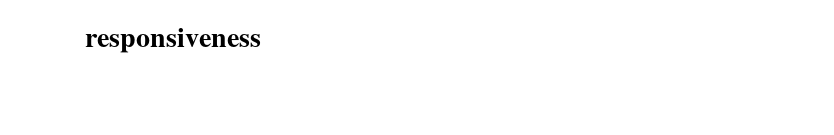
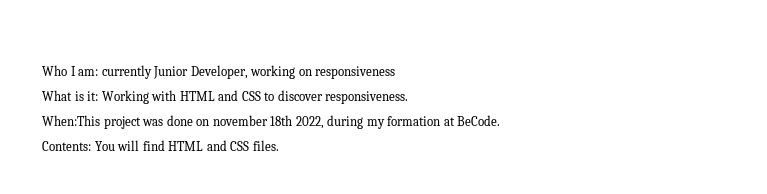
- responsiveness
+ Who I am: currently Junior Developer, working on responsiveness
+ What is it: Working with HTML and CSS to discover responsiveness.
+ When:This project was done on november 18th 2022, during my formation at BeCode.
+ Contents: You will find HTML and CSS files.

